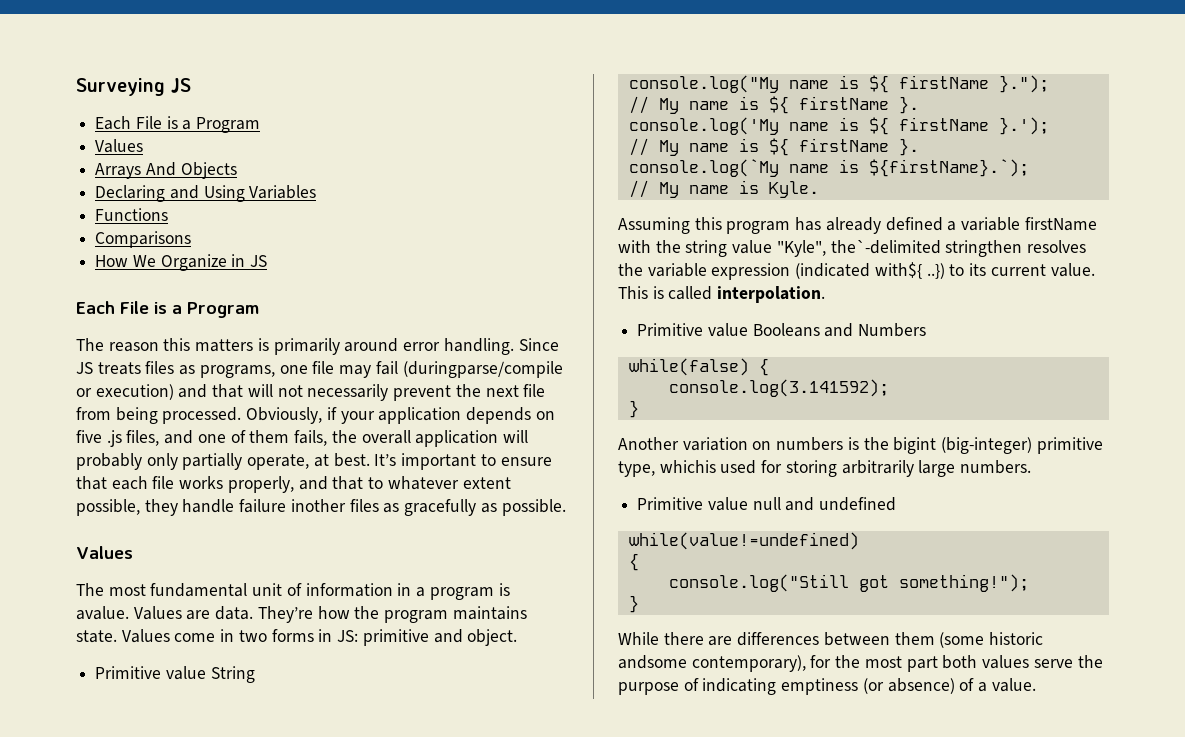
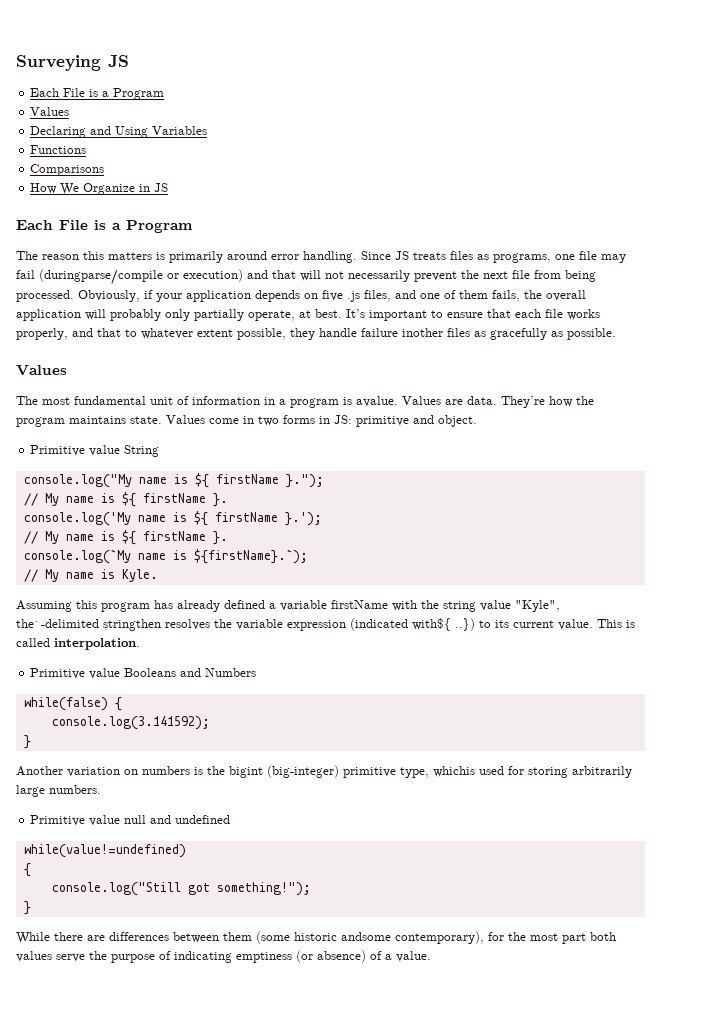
- Arrays And Objects

